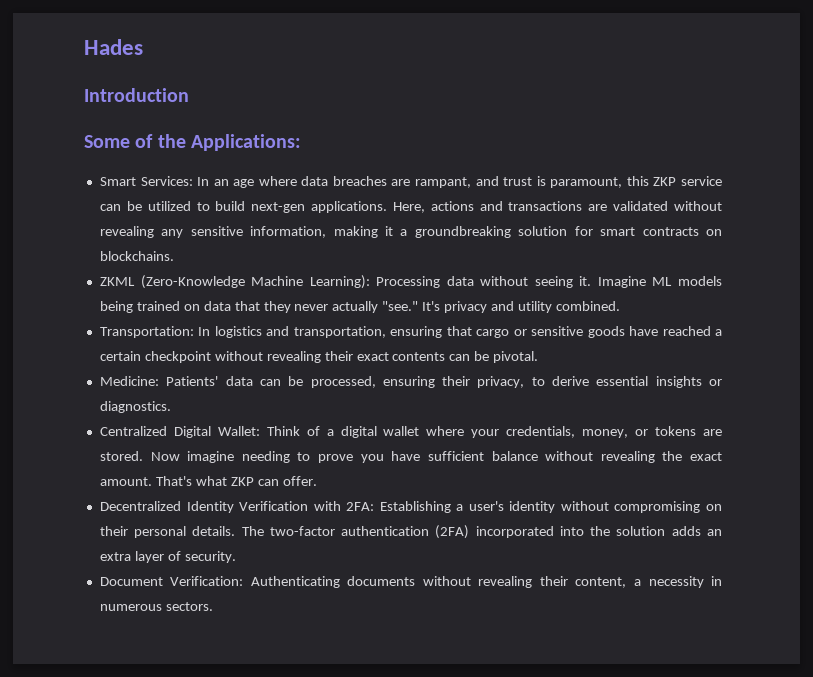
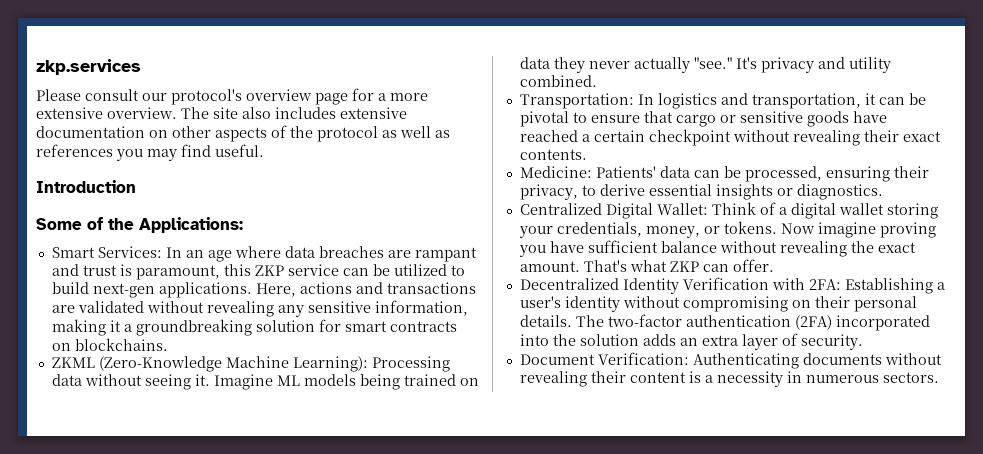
- Hades
+ zkp.services
+ Please consult our protocol's overview page for a more extensive overview. The site also includes extensive documentation on other aspects of the protocol as well as references you may find useful.
- Smart Services: In an age where data breaches are rampant, and trust is paramount, this ZKP service can be utilized to build next-gen applications.
+ Smart Services: In an age where data breaches are rampant and trust is paramount, this ZKP service can be utilized to build next-gen applications.
- Imagine ML models being trained on data that they never actually "see."
+ Imagine ML models being trained on data they never actually "see."
- Transportation: In logistics and transportation, ensuring that cargo or sensitive goods have reached a certain checkpoint without revealing their exact contents can be pivotal.
+ Transportation: In logistics and transportation, it can be pivotal to ensure that cargo or sensitive goods have reached a certain checkpoint without revealing their exact contents.
- Centralized Digital Wallet: Think of a digital wallet where your credentials, money, or tokens are stored. Now imagine needing to prove you have sufficient balance without revealing the exact amount.
+ Centralized Digital Wallet: Think of a digital wallet storing your credentials, money, or tokens. Now imagine proving you have sufficient balance without revealing the exact amount.
- Document Verification: Authenticating documents without revealing their content, a necessity in numerous sectors.
+ Document Verification: Authenticating documents without revealing their content is a necessity in numerous sectors.

